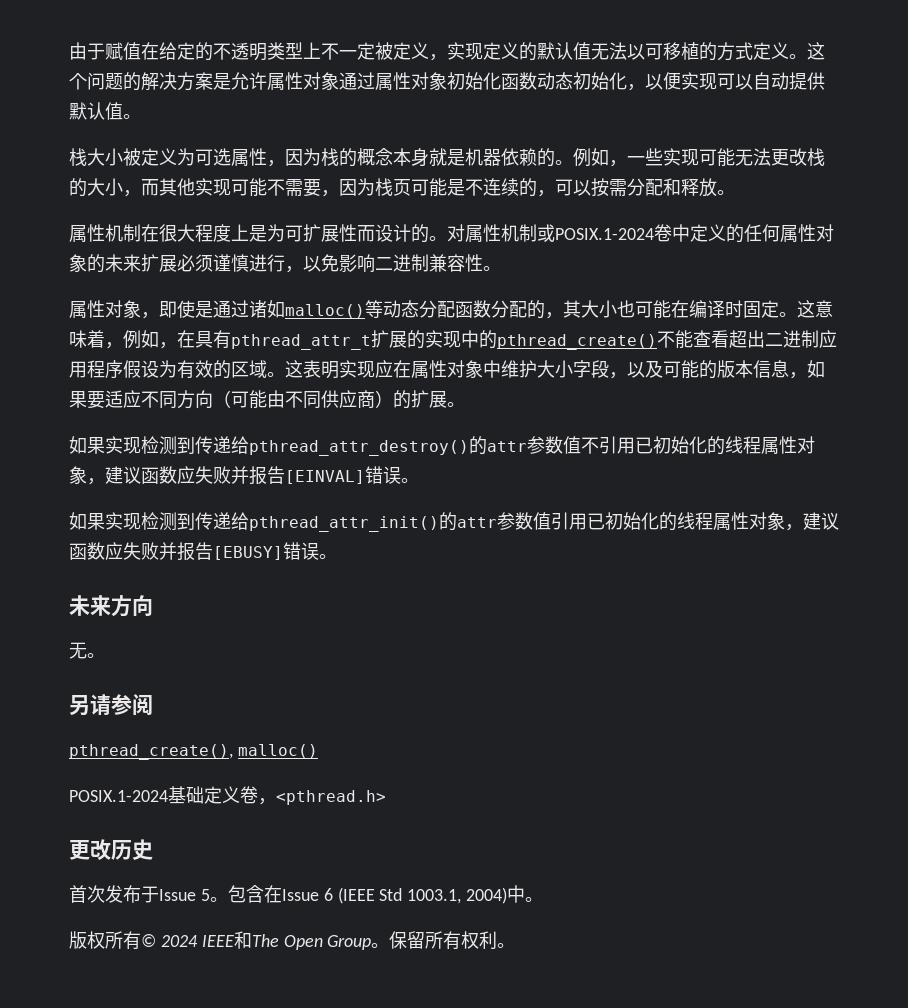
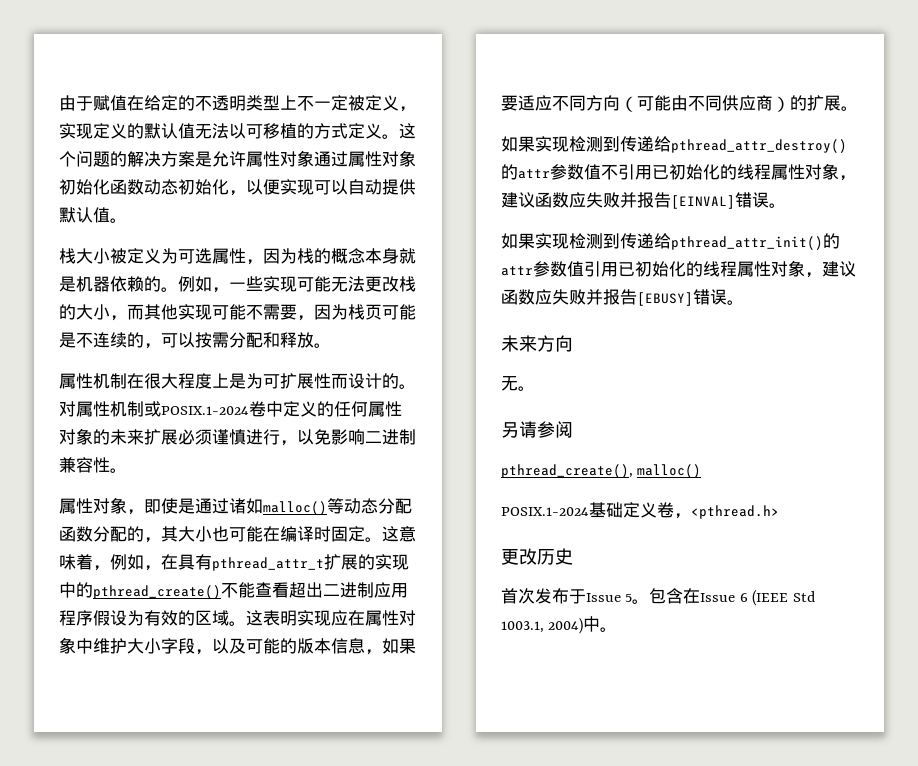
- 版权所有© 2024 IEEE和The Open Group。保留所有权利。

